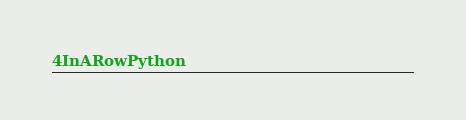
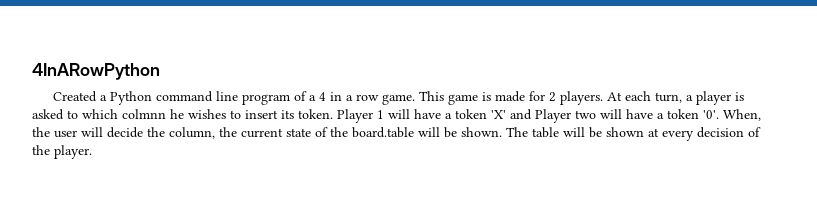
+ Created a Python command line program of a 4 in a row game. This game is made for 2 players. At each turn, a player is asked to which colmnn he wishes to insert its token. Player 1 will have a token 'X' and Player two will have a token '0'. When, the user will decide the column, the current state of the board.table will be shown. The table will be shown at every decision of the player.

